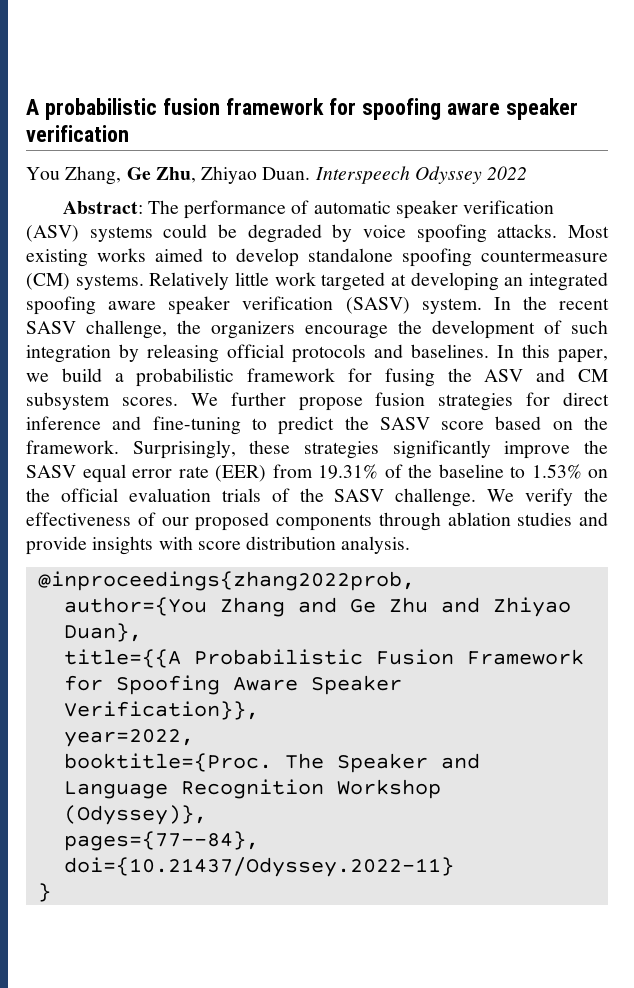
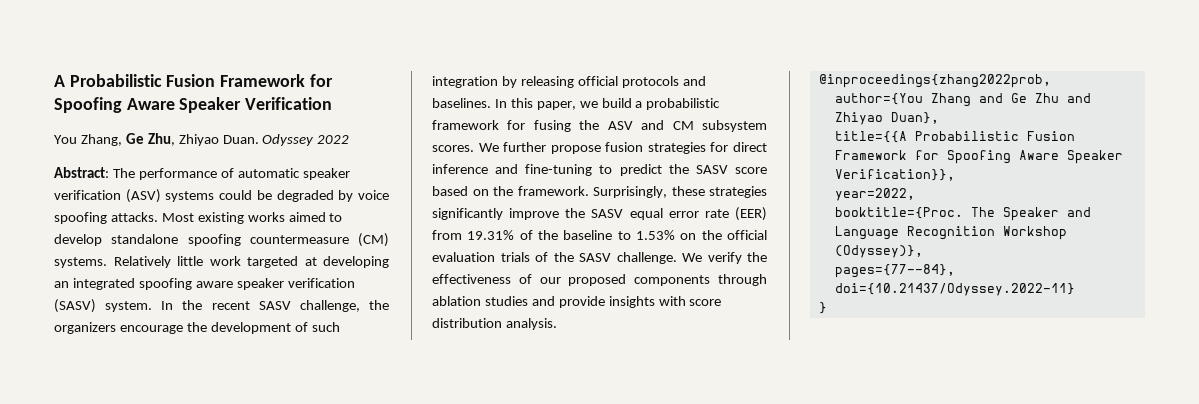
- A probabilistic fusion framework for spoofing aware speaker verification
+ A Probabilistic Fusion Framework for Spoofing Aware Speaker Verification
- Interspeech Odyssey 2022
+ Odyssey 2022

